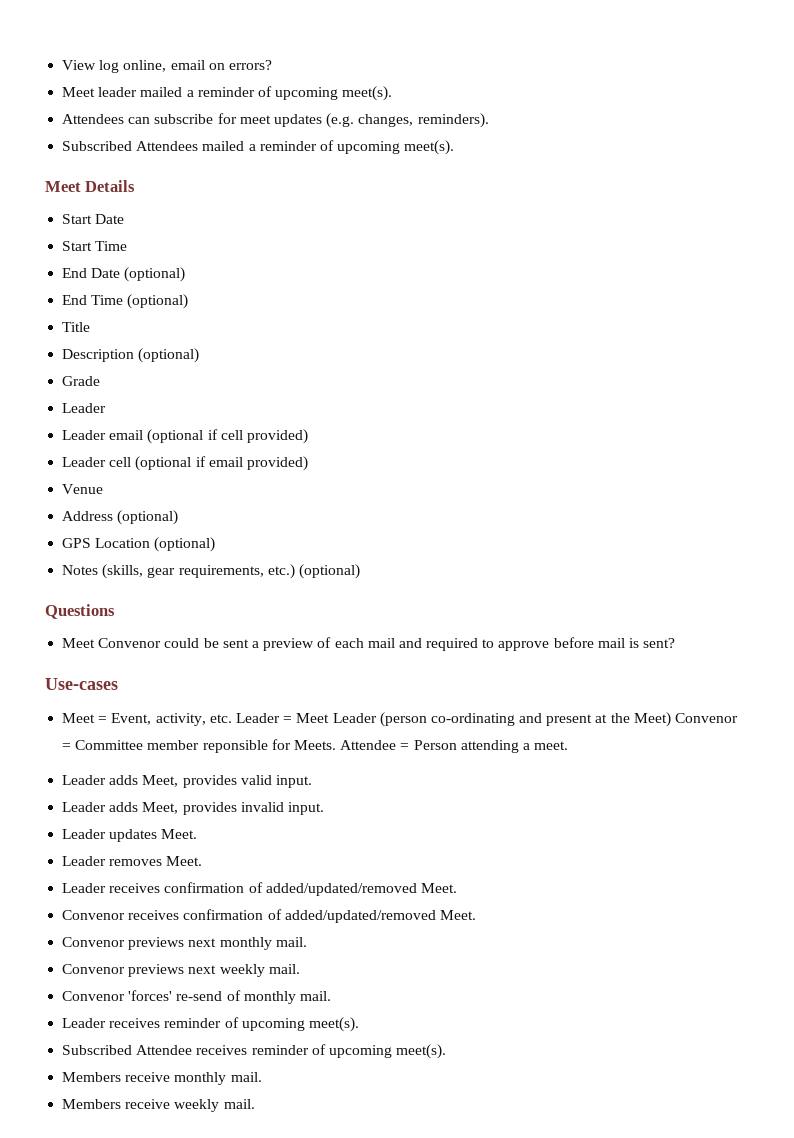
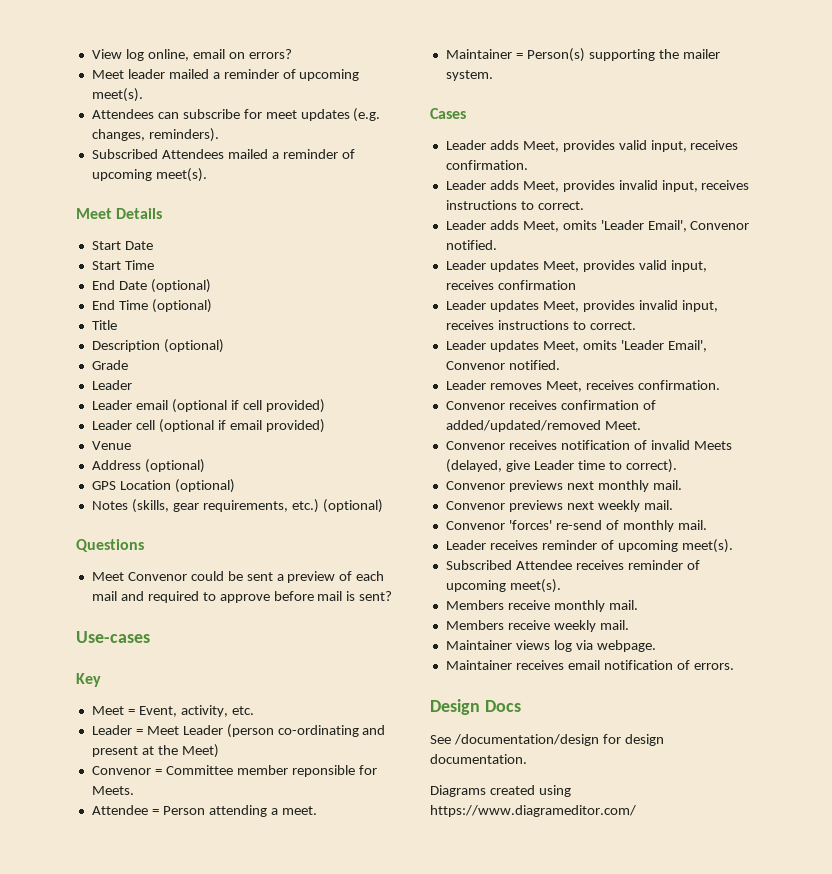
+ Key
- Meet = Event, activity, etc. Leader = Meet Leader (person co-ordinating and present at the Meet) Convenor = Committee member reponsible for Meets. Attendee = Person attending a meet.
+ Meet = Event, activity, etc.
+ Leader = Meet Leader (person co-ordinating and present at the Meet)
+ Convenor = Committee member reponsible for Meets.
+ Attendee = Person attending a meet.
+ Maintainer = Person(s) supporting the mailer system.
+ Cases
- Leader adds Meet, provides valid input.
+ Leader adds Meet, provides valid input, receives confirmation.
- Leader adds Meet, provides invalid input.
- Leader updates Meet.
- Leader removes Meet.
- Leader receives confirmation of added/updated/removed Meet.
+ Leader adds Meet, provides invalid input, receives instructions to correct.
+ Leader adds Meet, omits 'Leader Email', Convenor notified.
+ Leader updates Meet, provides valid input, receives confirmation
+ Leader updates Meet, provides invalid input, receives instructions to correct.
+ Leader updates Meet, omits 'Leader Email', Convenor notified.
+ Leader removes Meet, receives confirmation.
+ Convenor receives confirmation of added/updated/removed Meet.
- Convenor receives confirmation of added/updated/removed Meet.
+ Convenor receives notification of invalid Meets (delayed, give Leader time to correct).
+ Maintainer views log via webpage.
+ Maintainer receives email notification of errors.
+ Design Docs
+ See /documentation/design for design documentation.
+ Diagrams created using https://www.diagrameditor.com/

